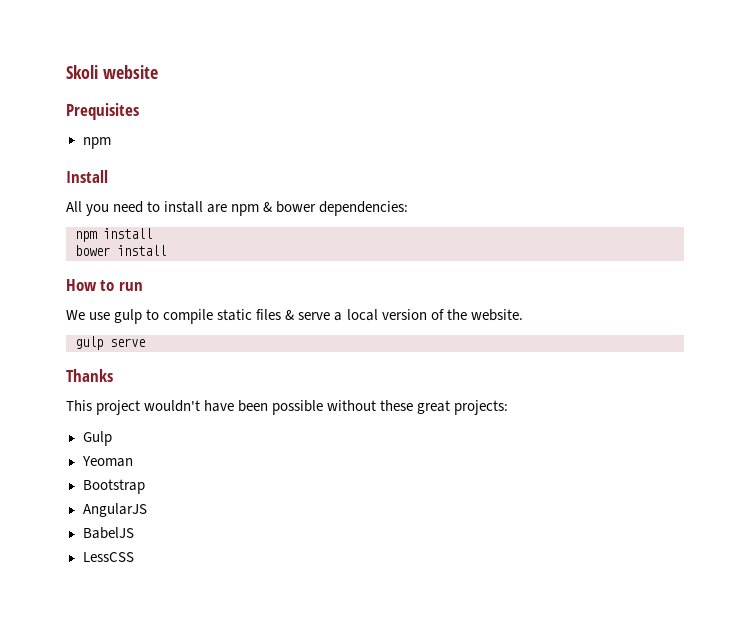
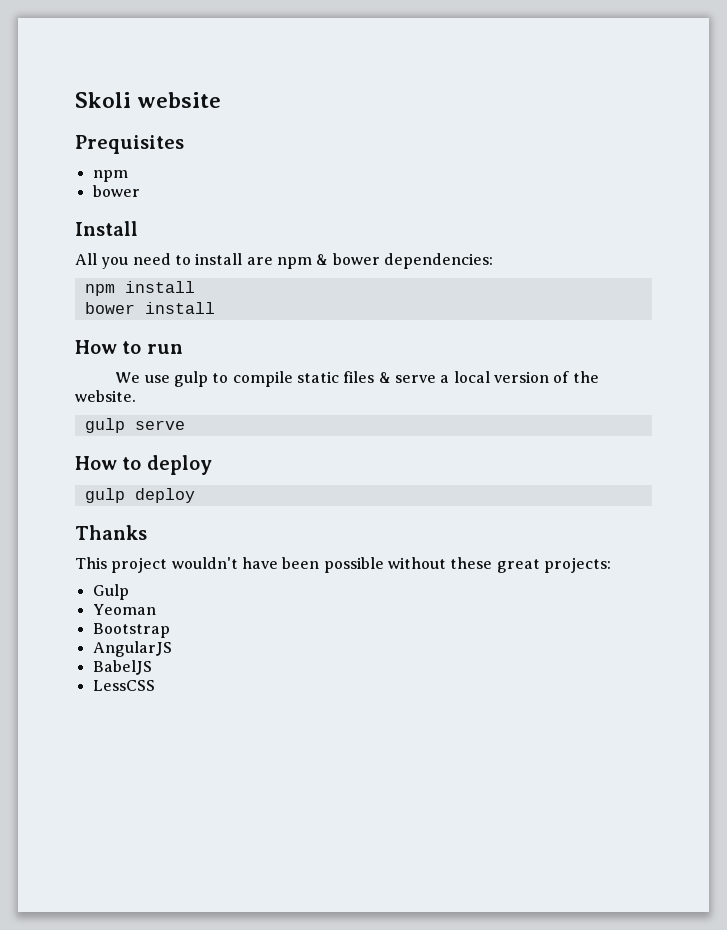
  Prequisites
  npm
+ bower
+ How to deploy
+ gulp deploy

